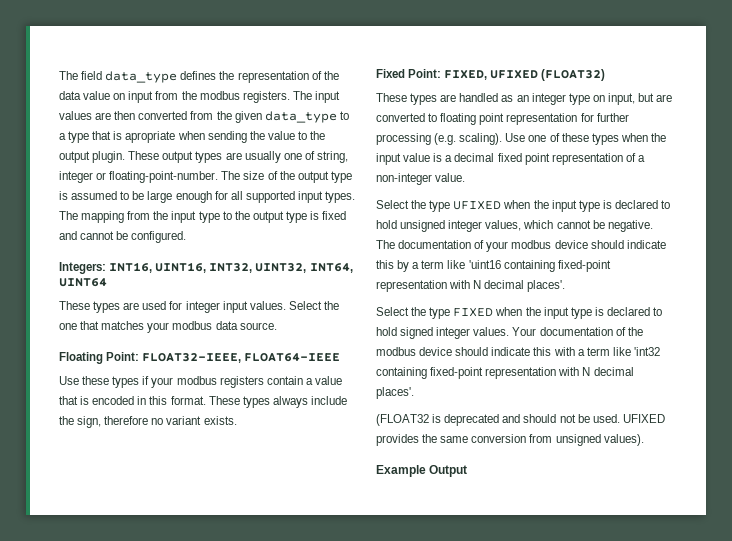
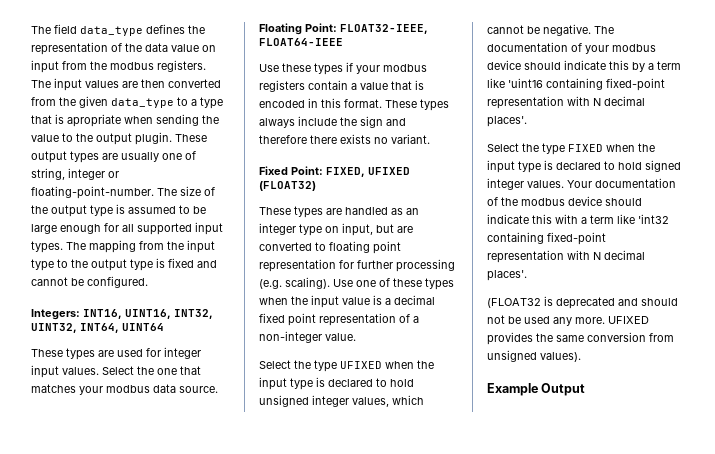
- These types always include the sign, therefore no variant exists.
+ These types always include the sign and therefore there exists no variant.
- (FLOAT32 is deprecated and should not be used.
+ (FLOAT32 is deprecated and should not be used any more.

